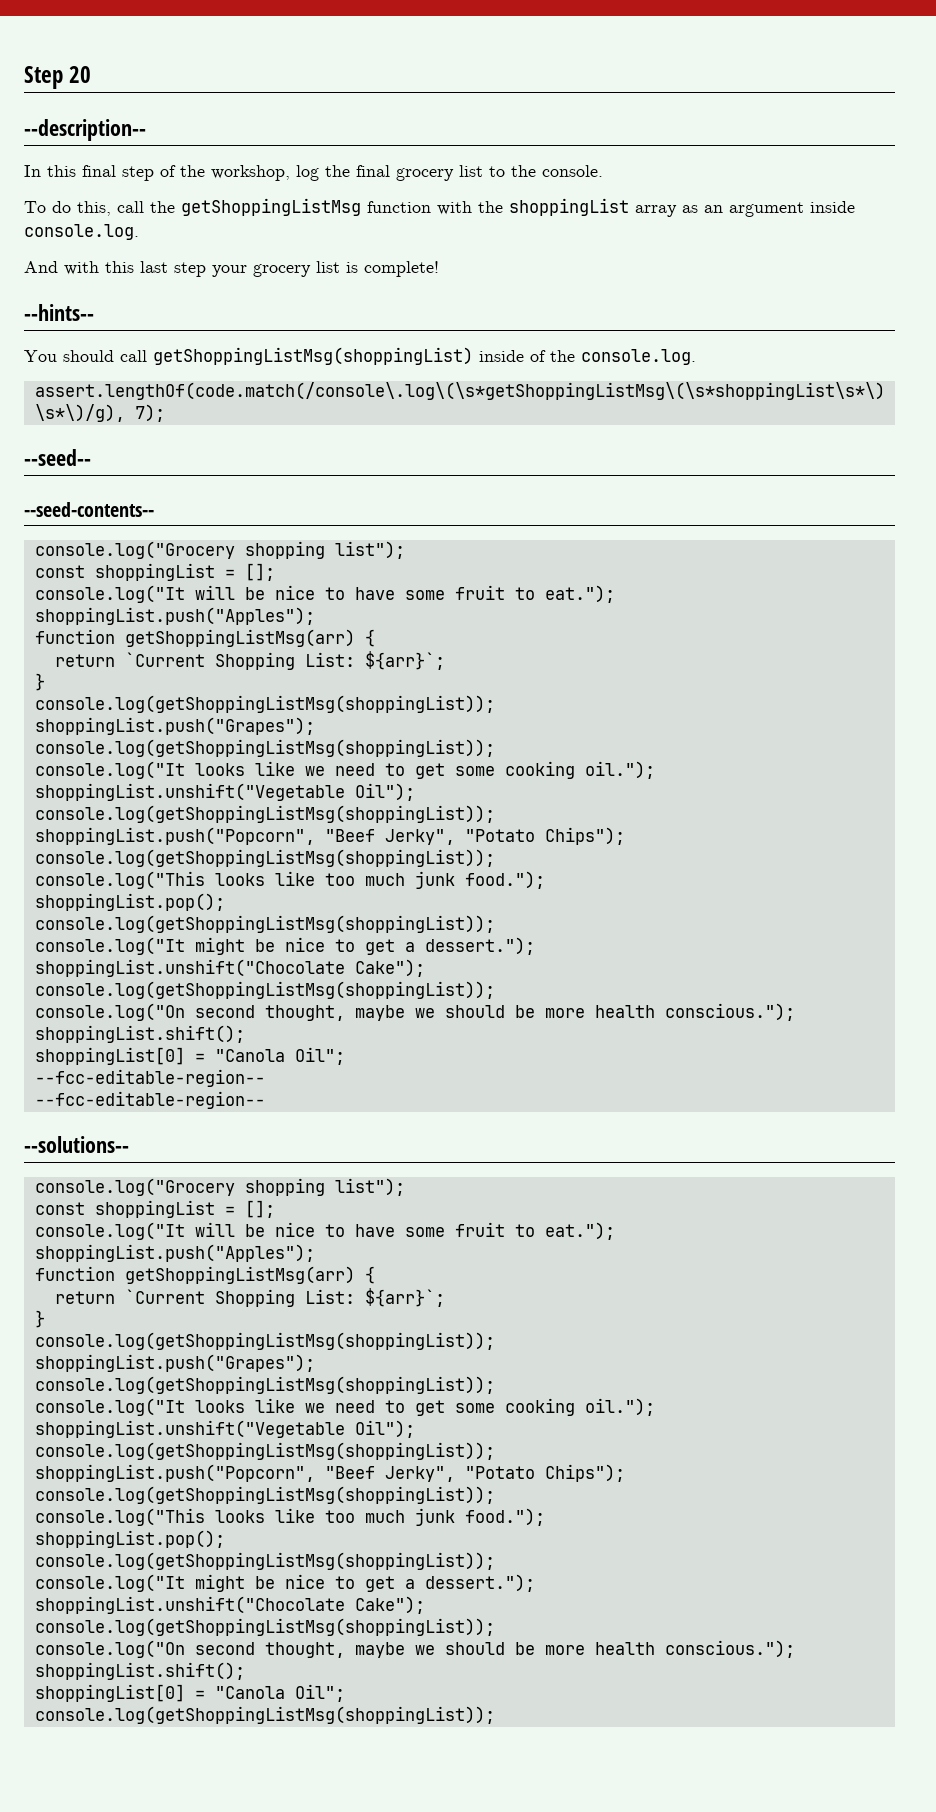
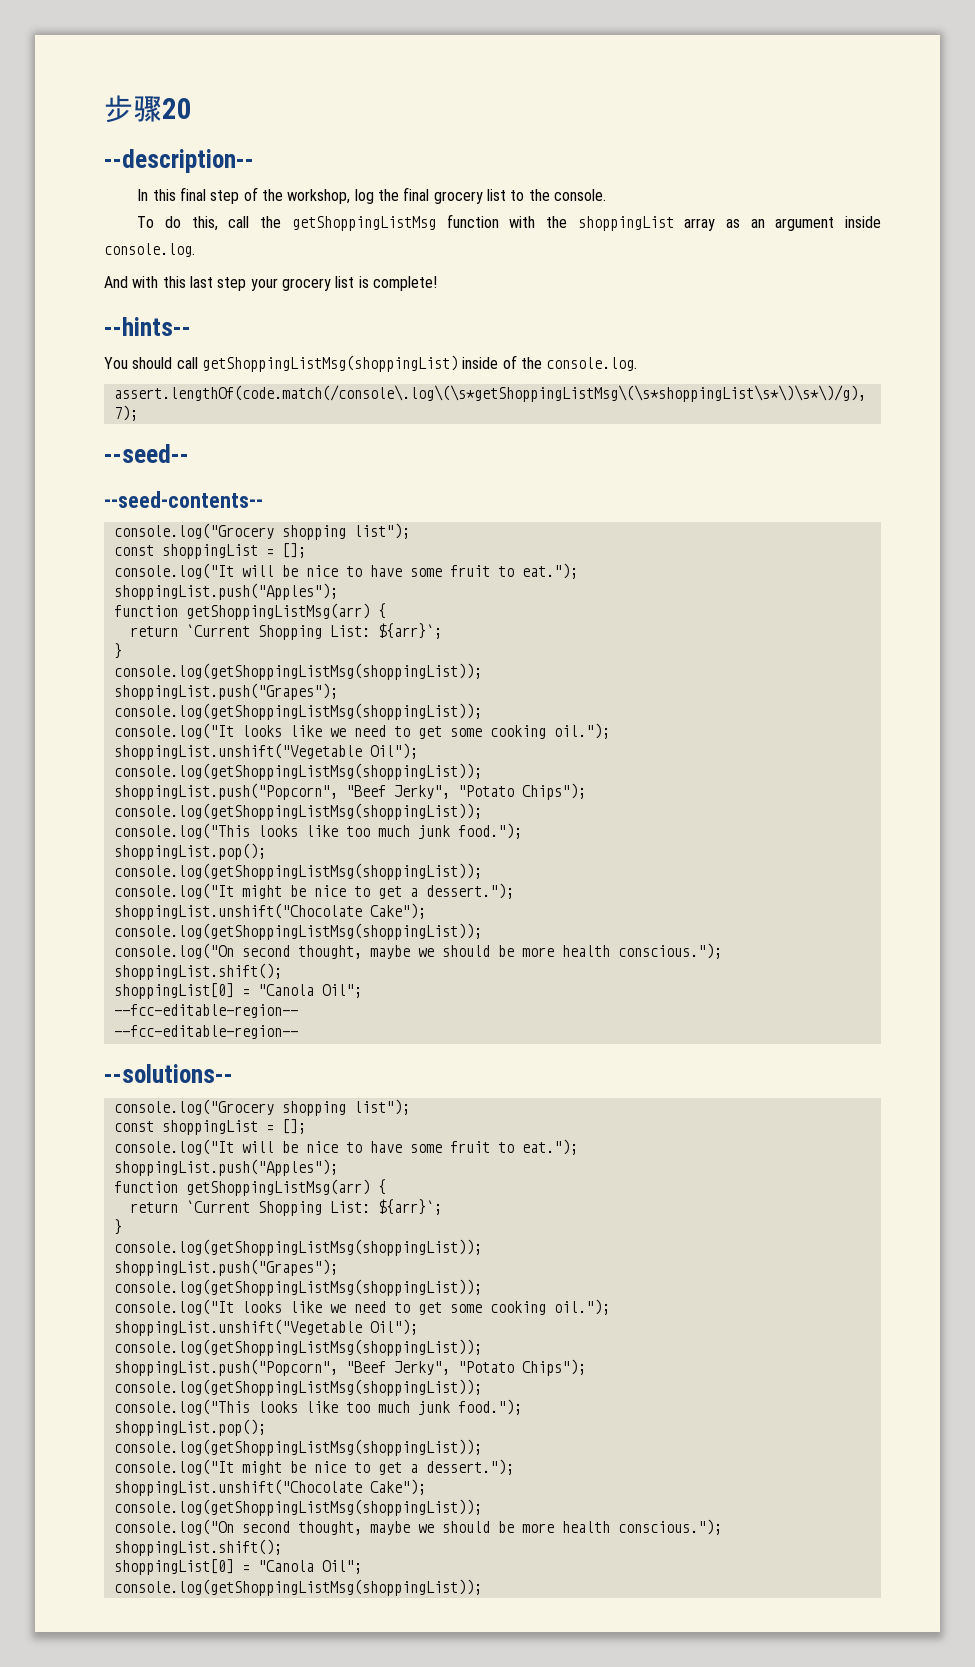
- Step 20
+ 步骤20

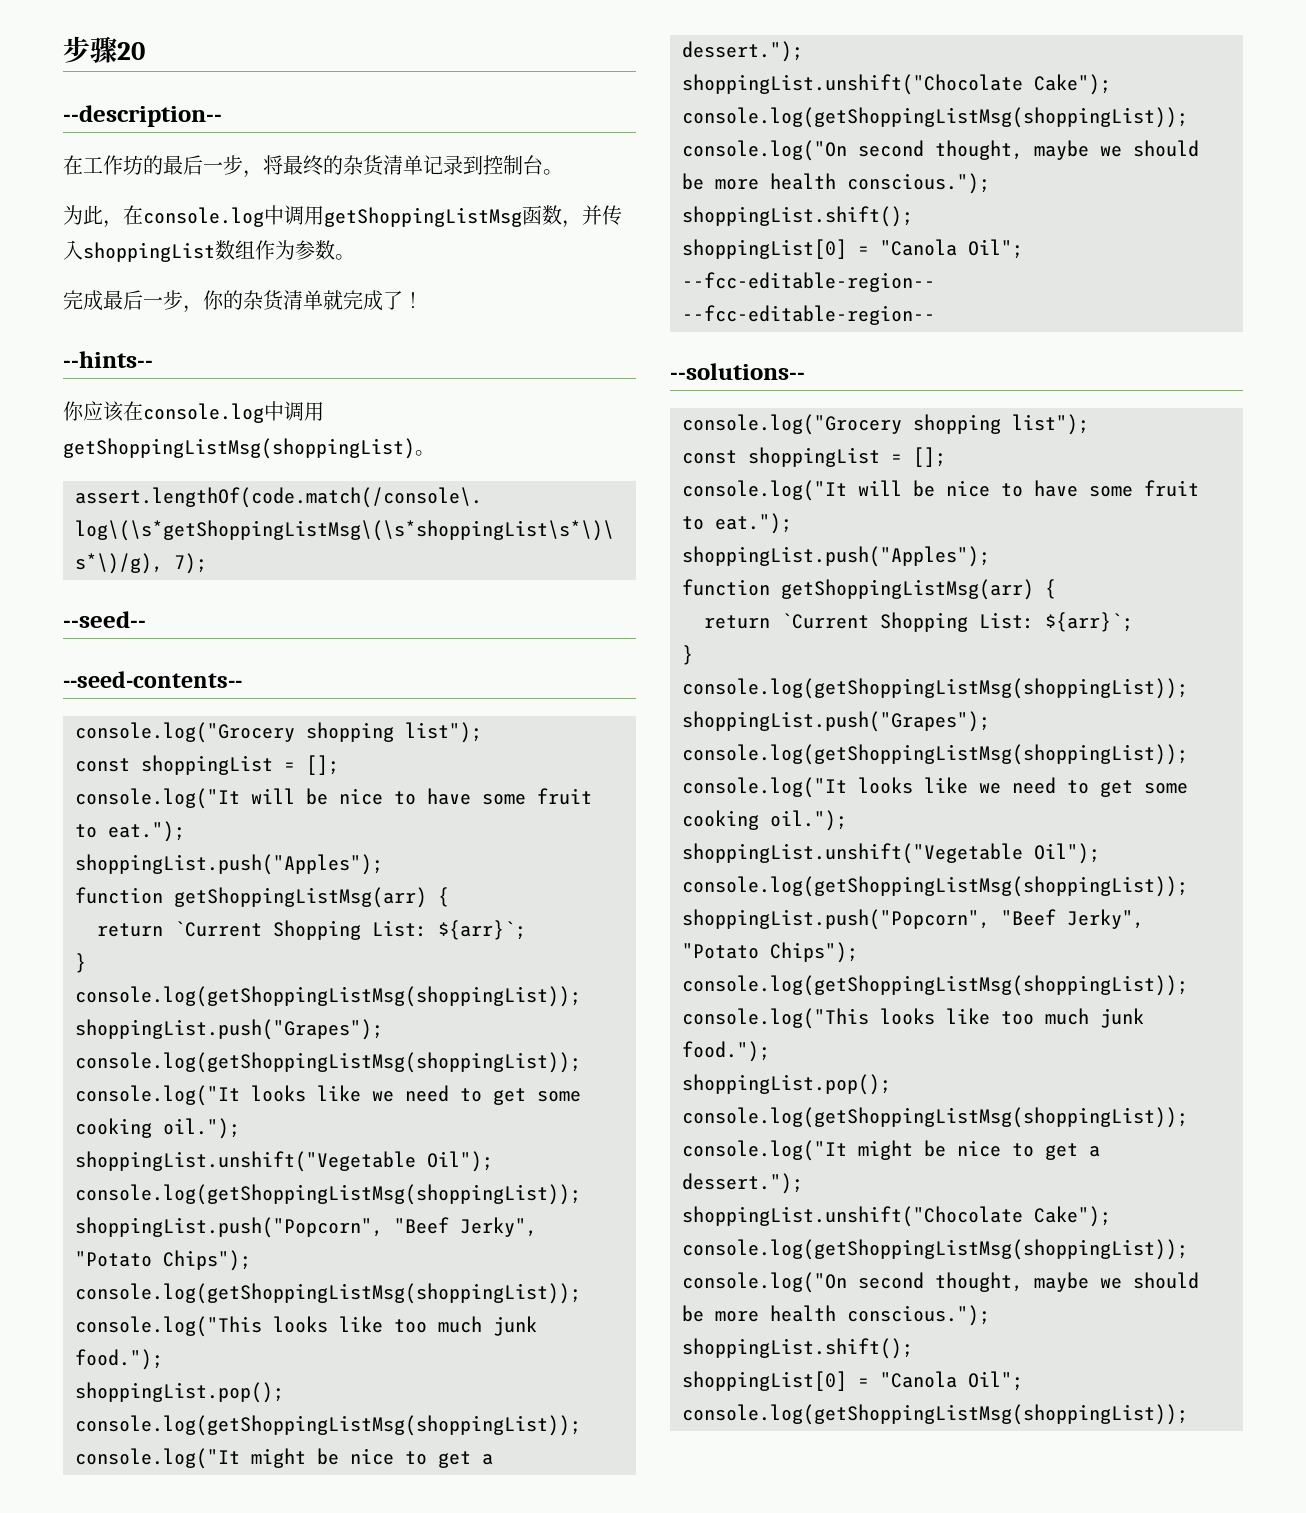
- In this final step of the workshop, log the final grocery list to the console.
- To do this, call the getShoppingListMsg function with the shoppingList array as an argument inside console.log.
- And with this last step your grocery list is complete!
+ 在工作坊的最后一步，将最终的杂货清单记录到控制台。
+ 为此，在console.log中调用getShoppingListMsg函数，并传入shoppingList数组作为参数。
+ 完成最后一步，你的杂货清单就完成了！
  --hints--
- You should call getShoppingListMsg(shoppingList) inside of the console.log.
+ 你应该在console.log中调用getShoppingListMsg(shoppingList)。

